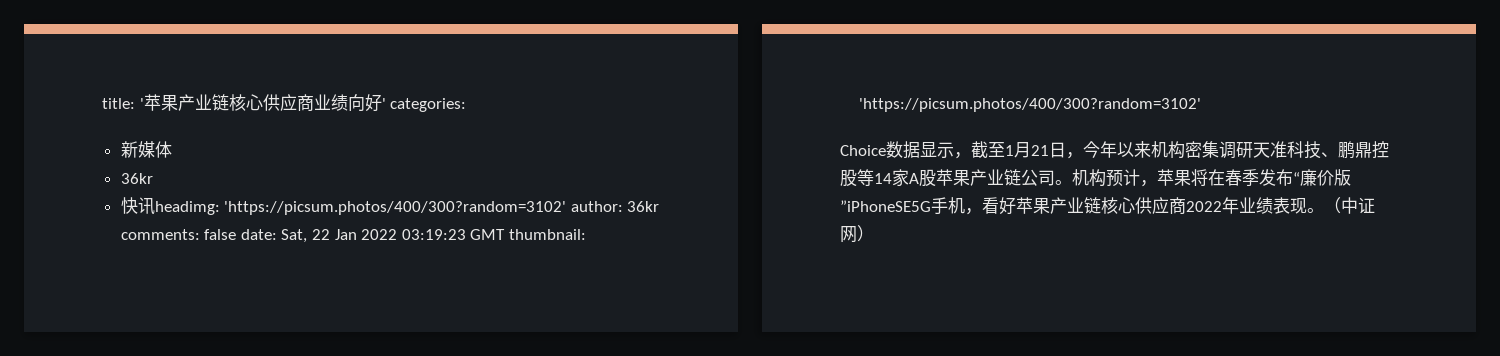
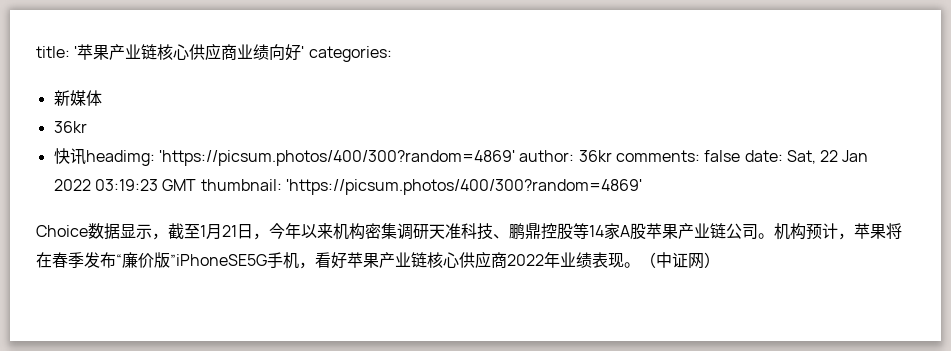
- 快讯headimg: 'https://picsum.photos/400/300?random=3102' author: 36kr comments: false date: Sat, 22 Jan 2022 03:19:23 GMT thumbnail: 'https://picsum.photos/400/300?random=3102'
+ 快讯headimg: 'https://picsum.photos/400/300?random=4869' author: 36kr comments: false date: Sat, 22 Jan 2022 03:19:23 GMT thumbnail: 'https://picsum.photos/400/300?random=4869'

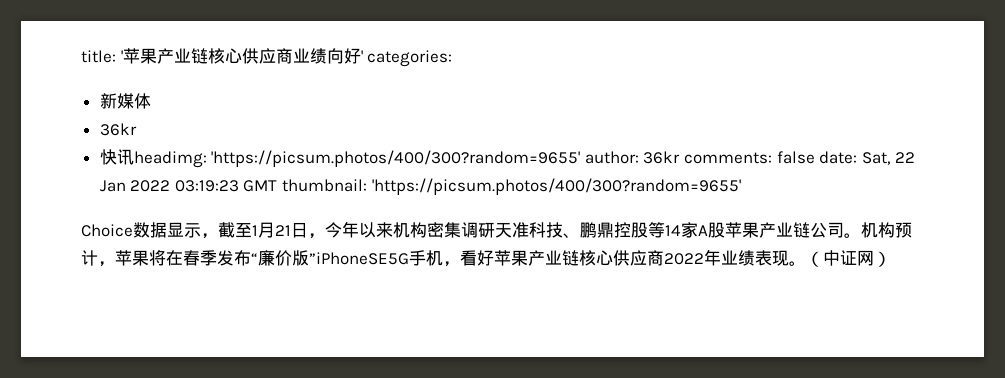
- 快讯headimg: 'https://picsum.photos/400/300?random=4869' author: 36kr comments: false date: Sat, 22 Jan 2022 03:19:23 GMT thumbnail: 'https://picsum.photos/400/300?random=4869'
+ 快讯headimg: 'https://picsum.photos/400/300?random=9655' author: 36kr comments: false date: Sat, 22 Jan 2022 03:19:23 GMT thumbnail: 'https://picsum.photos/400/300?random=9655'

